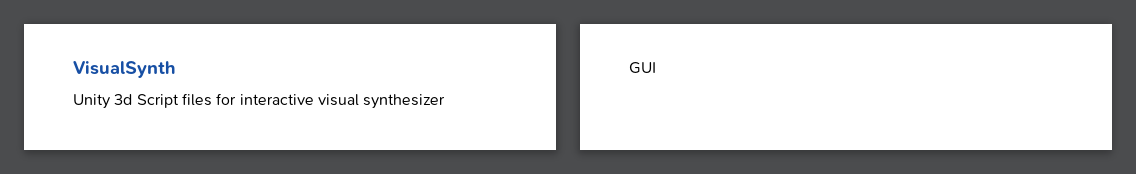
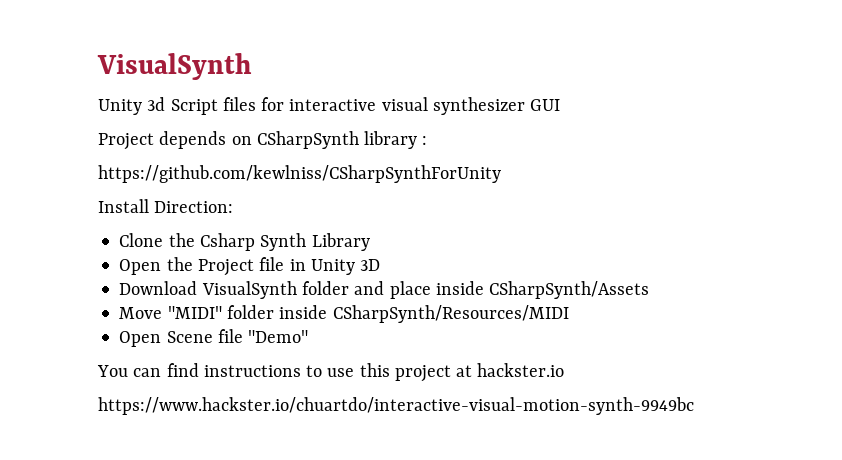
+ Project depends on CSharpSynth library :
+ https://github.com/kewlniss/CSharpSynthForUnity
+ Install Direction:
+ Clone the Csharp Synth Library
+ Open the Project file in Unity 3D
+ Download VisualSynth folder and place inside CSharpSynth/Assets
+ Move "MIDI" folder inside CSharpSynth/Resources/MIDI
+ Open Scene file "Demo"
+ You can find instructions to use this project at hackster.io
+ https://www.hackster.io/chuartdo/interactive-visual-motion-synth-9949bc

